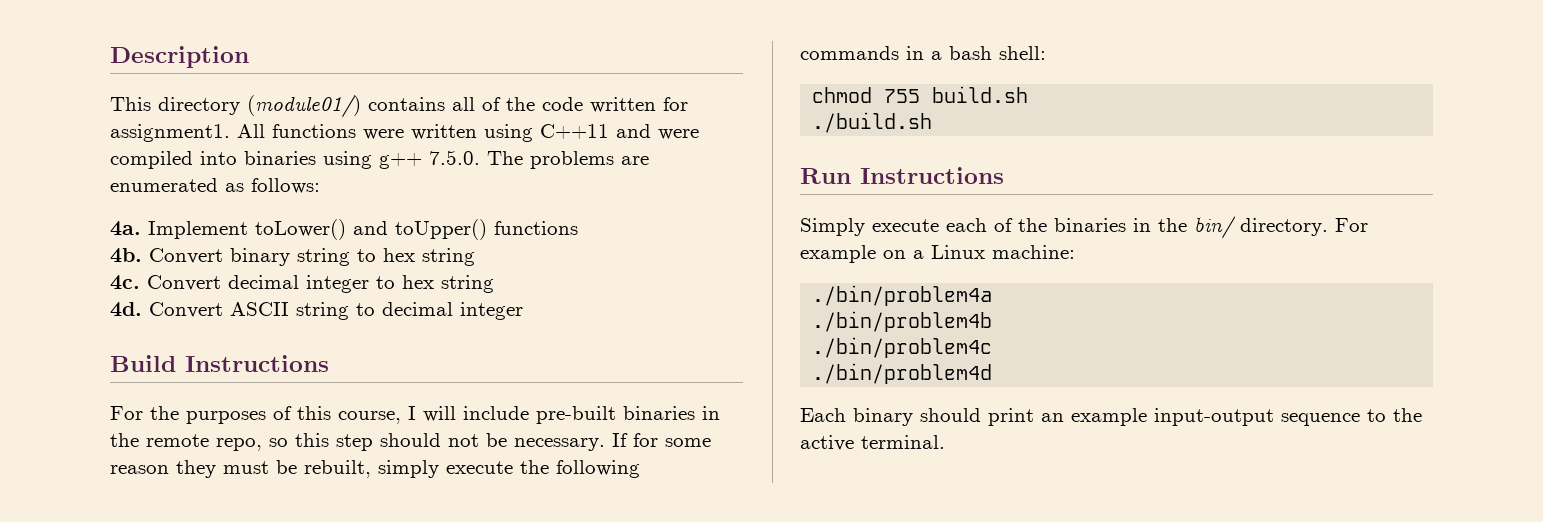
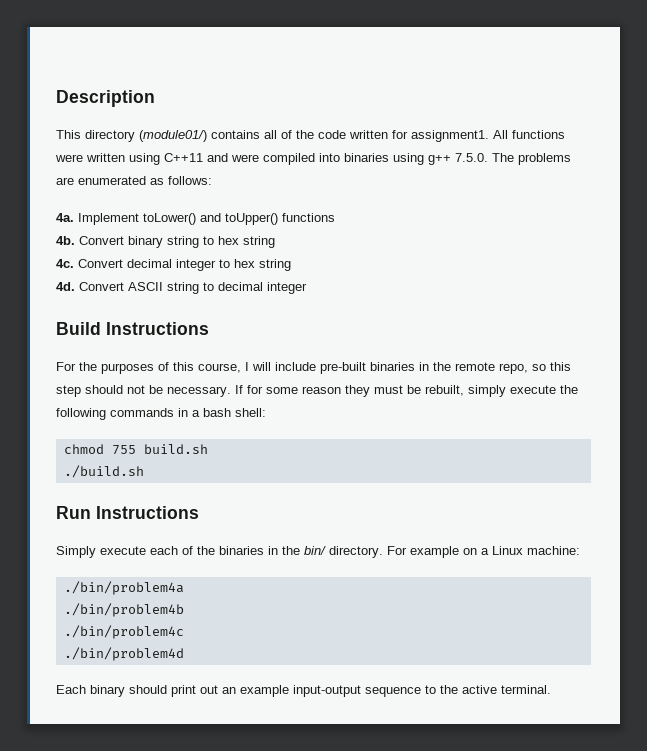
- Each binary should print an example input-output sequence to the active terminal.
+ Each binary should print out an example input-output sequence to the active terminal.

